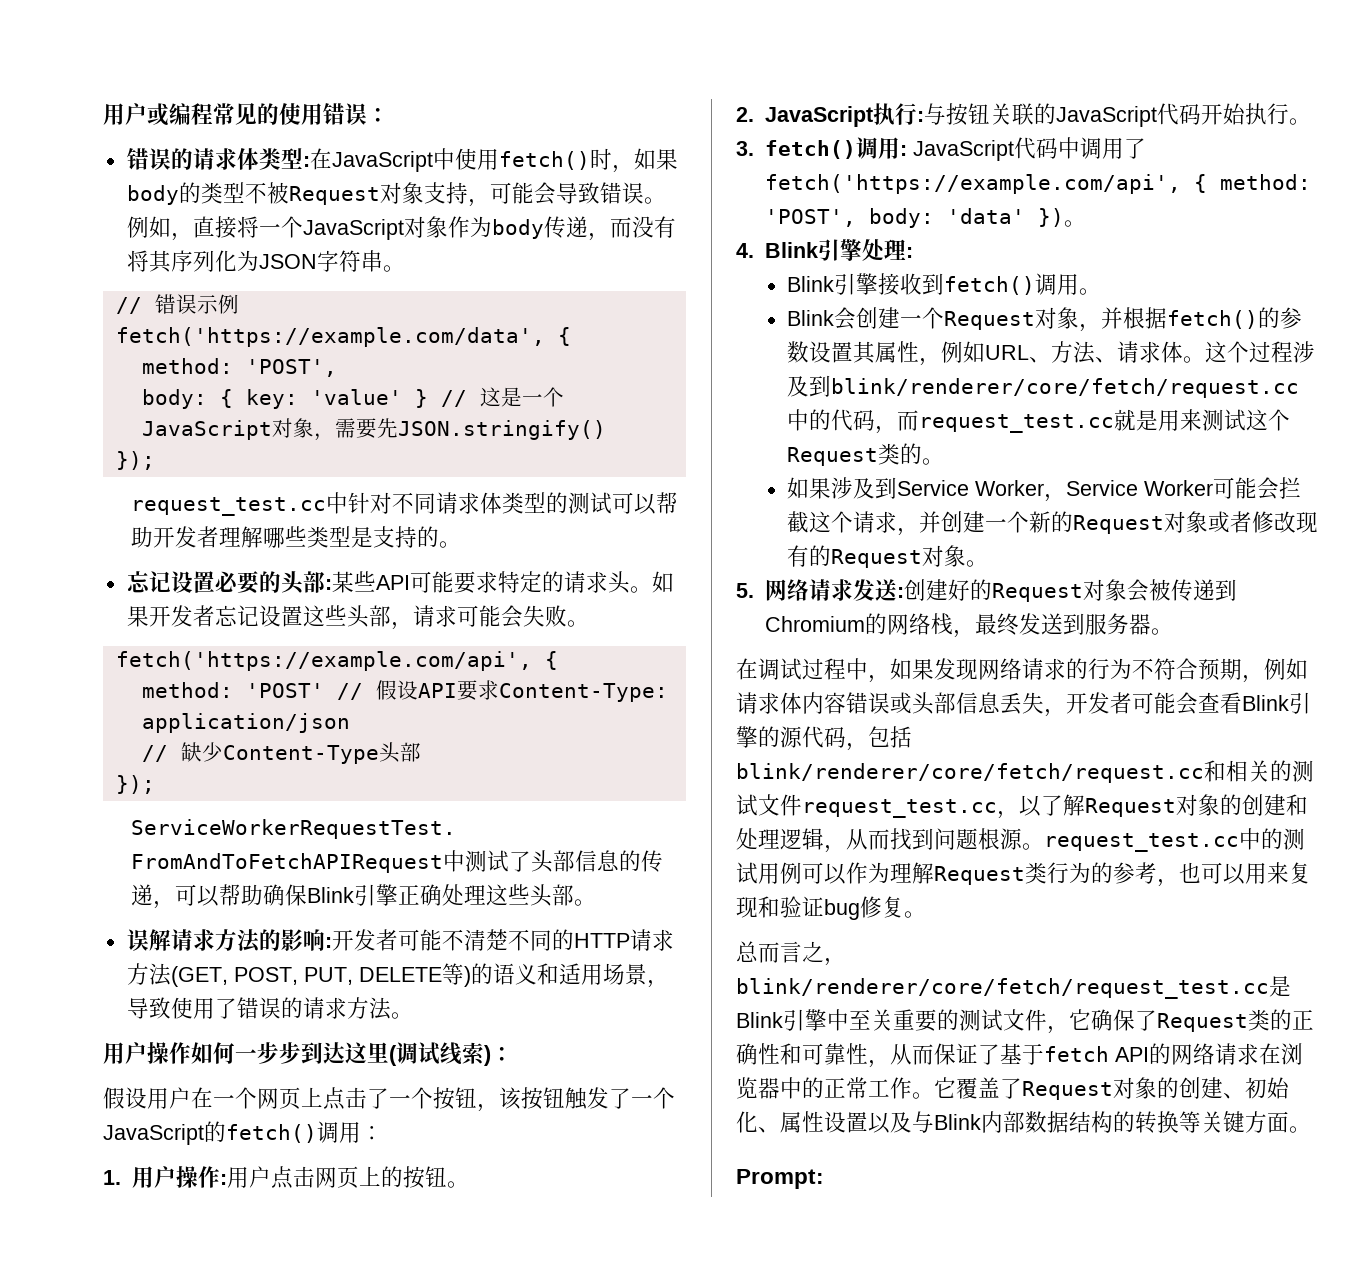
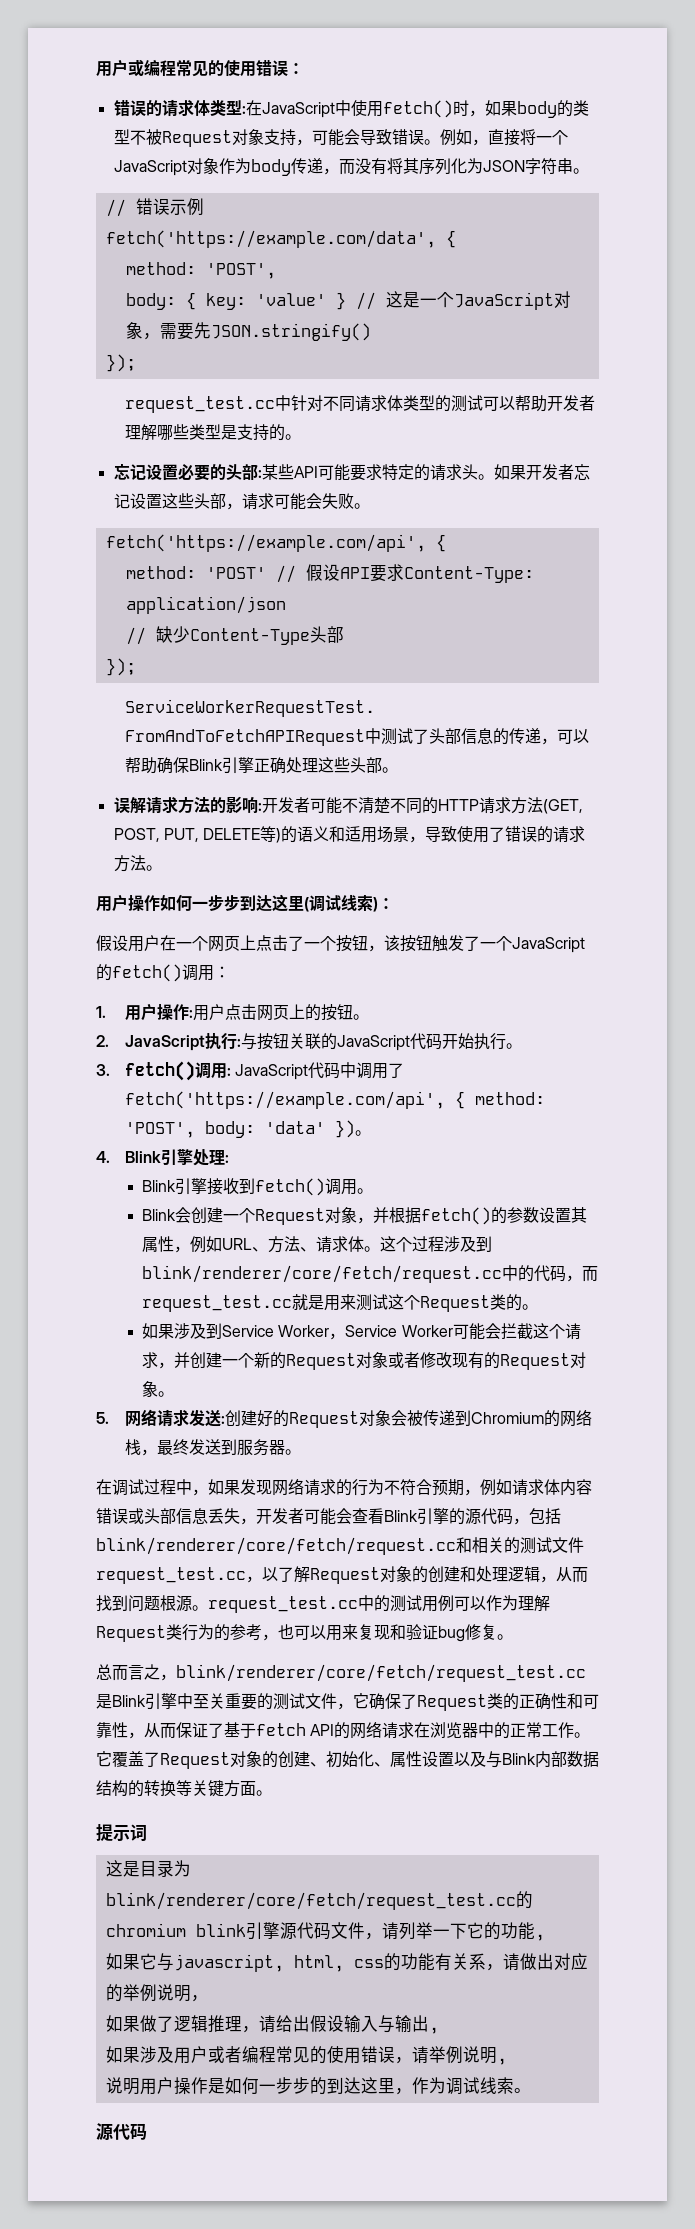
- Prompt:
+ 提示词
+ 这是目录为blink/renderer/core/fetch/request_test.cc的chromium blink引擎源代码文件，请列举一下它的功能,
+ 如果它与javascript, html, css的功能有关系，请做出对应的举例说明，
+ 如果做了逻辑推理，请给出假设输入与输出,
+ 如果涉及用户或者编程常见的使用错误，请举例说明,
+ 说明用户操作是如何一步步的到达这里，作为调试线索。
+ 源代码

